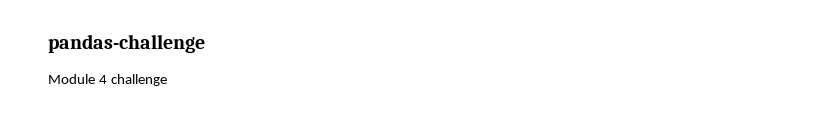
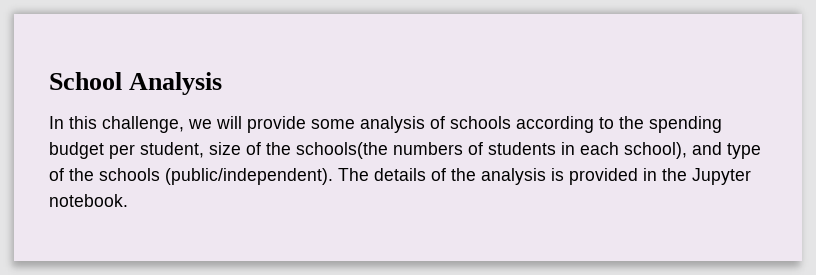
- pandas-challenge
- Module 4 challenge
+ School Analysis
+ In this challenge, we will provide some analysis of schools according to the spending budget per student, size of the schools(the numbers of students in each school), and type of the schools (public/independent). The details of the analysis is provided in the Jupyter notebook.

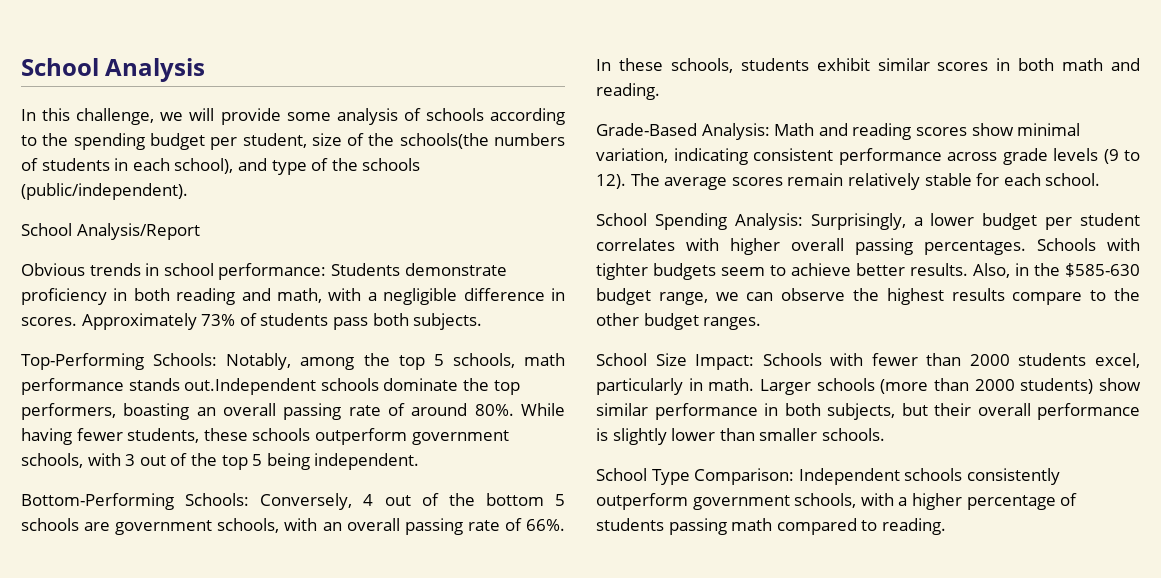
- In this challenge, we will provide some analysis of schools according to the spending budget per student, size of the schools(the numbers of students in each school), and type of the schools (public/independent). The details of the analysis is provided in the Jupyter notebook.
+ In this challenge, we will provide some analysis of schools according to the spending budget per student, size of the schools(the numbers of students in each school), and type of the schools (public/independent).
+ School Analysis/Report
+ Obvious trends in school performance: Students demonstrate proficiency in both reading and math, with a negligible difference in scores. Approximately 73% of students pass both subjects.
+ Top-Performing Schools: Notably, among the top 5 schools, math performance stands out.Independent schools dominate the top performers, boasting an overall passing rate of around 80%. While having fewer students, these schools outperform government schools, with 3 out of the top 5 being independent.
+ Bottom-Performing Schools: Conversely, 4 out of the bottom 5 schools are government schools, with an overall passing rate of 66%. In these schools, students exhibit similar scores in both math and reading.
+ Grade-Based Analysis: Math and reading scores show minimal variation, indicating consistent performance across grade levels (9 to 12). The average scores remain relatively stable for each school.
+ School Spending Analysis: Surprisingly, a lower budget per student correlates with higher overall passing percentages. Schools with tighter budgets seem to achieve better results. Also, in the $585-630 budget range, we can observe the highest results compare to the other budget ranges.
+ School Size Impact: Schools with fewer than 2000 students excel, particularly in math. Larger schools (more than 2000 students) show similar performance in both subjects, but their overall performance is slightly lower than smaller schools.
+ School Type Comparison: Independent schools consistently outperform government schools, with a higher percentage of students passing math compared to reading.

